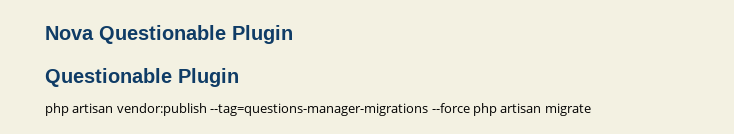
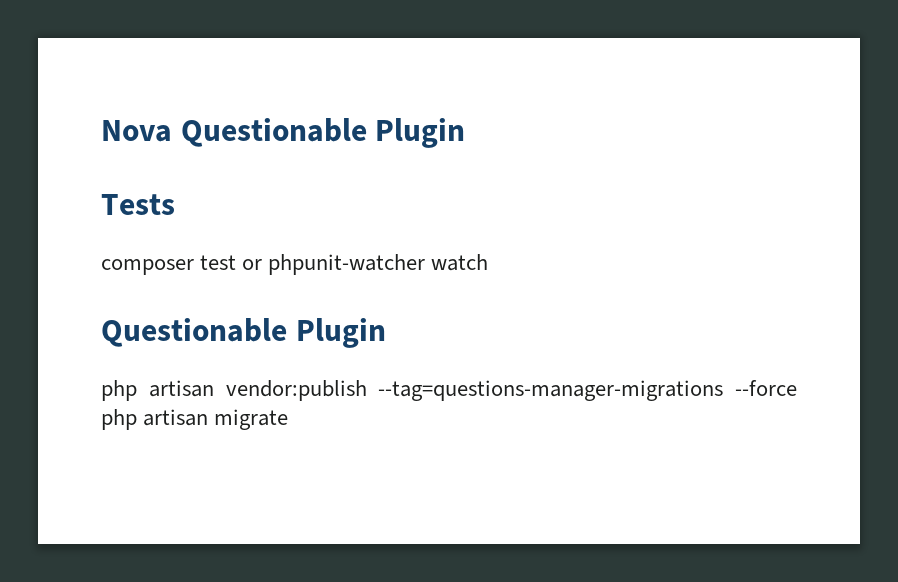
+ Tests
+ composer test or phpunit-watcher watch

